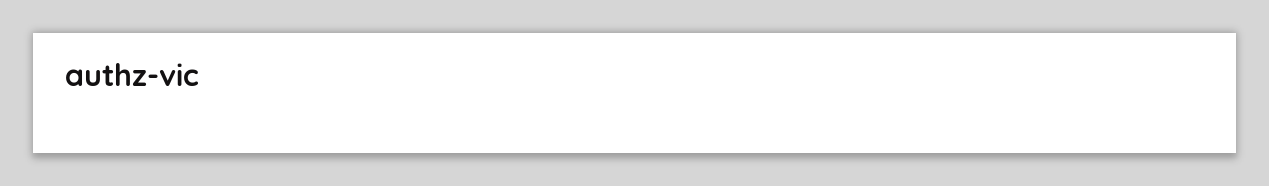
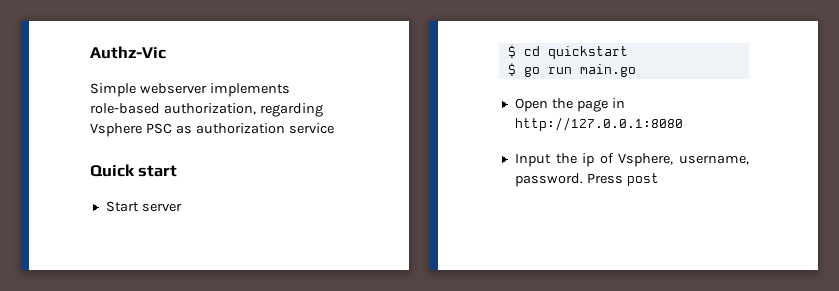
- authz-vic
+ Authz-Vic
+ Simple webserver implements role-based authorization, regarding Vsphere PSC as authorization service
+ Quick start
+ Start server
+ $ cd quickstart
+ $ go run main.go
+ Open the page in http://127.0.0.1:8080
+ Input the ip of Vsphere, username, password. Press post

